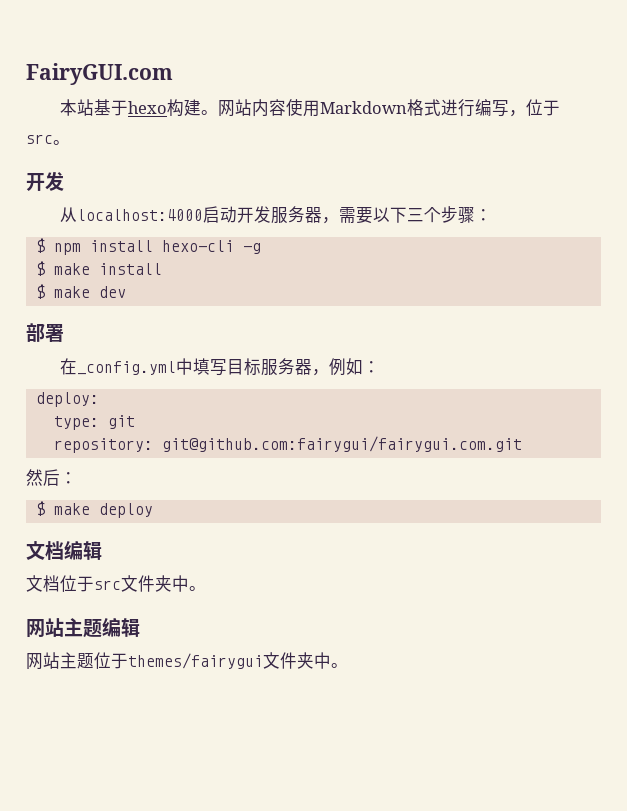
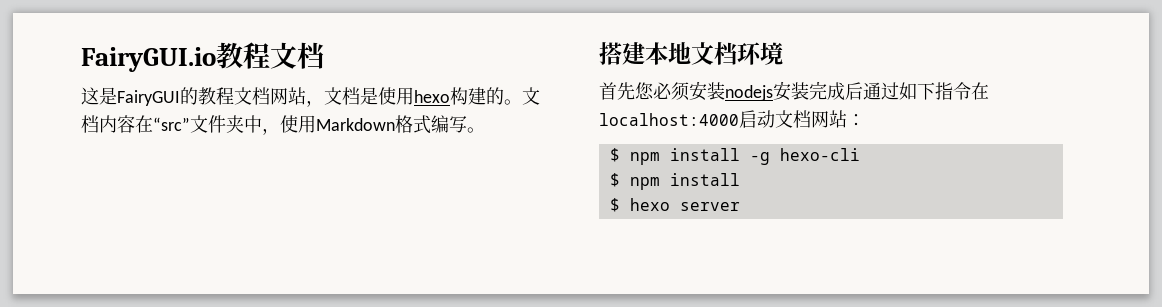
- FairyGUI.com
- 本站基于hexo构建。网站内容使用Markdown格式进行编写，位于src。
- 开发
- 从localhost:4000启动开发服务器，需要以下三个步骤：
+ FairyGUI.io教程文档
+ 这是FairyGUI的教程文档网站，文档是使用hexo构建的。文档内容在“src”文件夹中，使用Markdown格式编写。
+ 搭建本地文档环境
+ 首先您必须安装nodejs安装完成后通过如下指令在localhost:4000启动文档网站：
- $ npm install hexo-cli -g
- $ make install
+ $ npm install -g hexo-cli
+ $ npm install
- $ make dev
- 部署
- 在_config.yml中填写目标服务器，例如：
- deploy:
- type: git
- repository: git@github.com:fairygui/fairygui.com.git
- 然后：
- $ make deploy
- 文档编辑
- 文档位于src文件夹中。
- 网站主题编辑
- 网站主题位于themes/fairygui文件夹中。
+ $ hexo server

